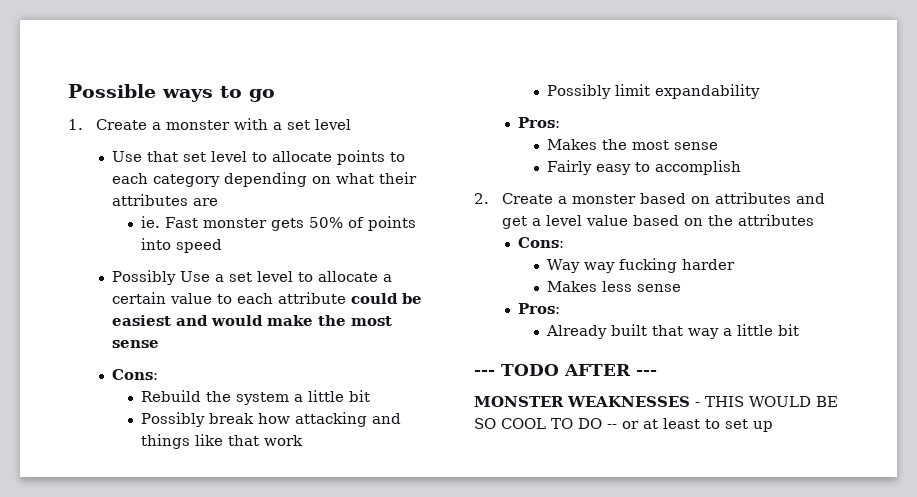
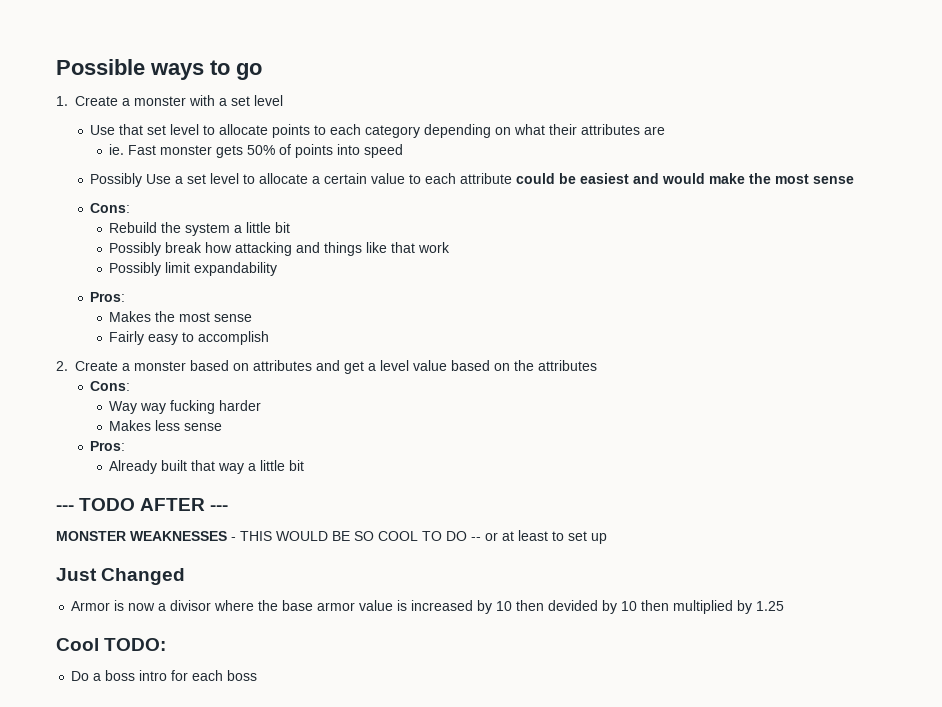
+ Just Changed
+ Armor is now a divisor where the base armor value is increased by 10 then devided by 10 then multiplied by 1.25
+ Cool TODO:
+ Do a boss intro for each boss

